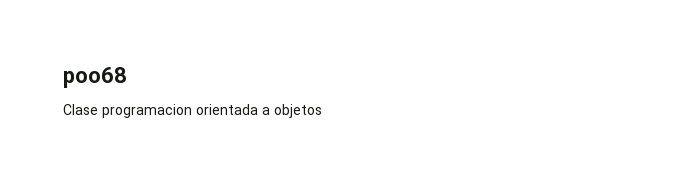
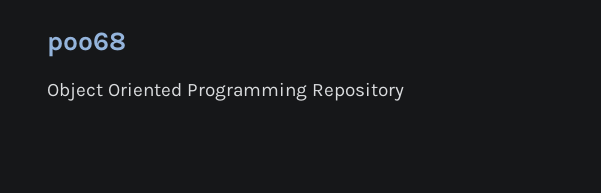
- Clase programacion orientada a objetos
+ Object Oriented Programming Repository

